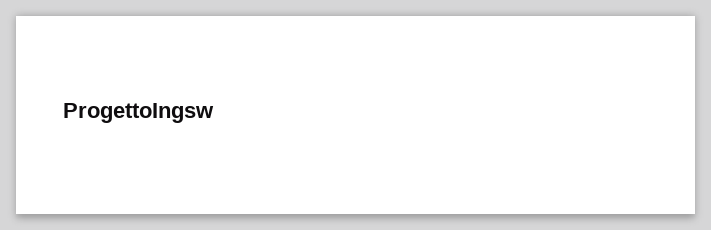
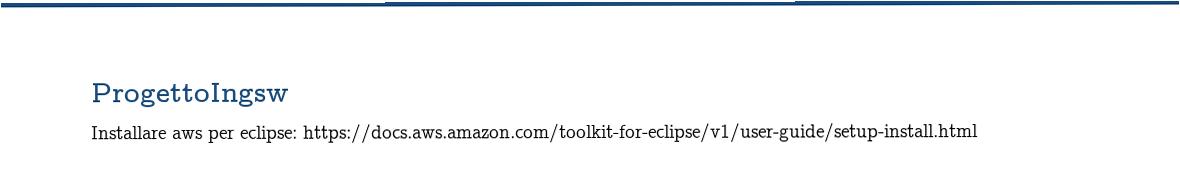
+ Installare aws per eclipse: https://docs.aws.amazon.com/toolkit-for-eclipse/v1/user-guide/setup-install.html

